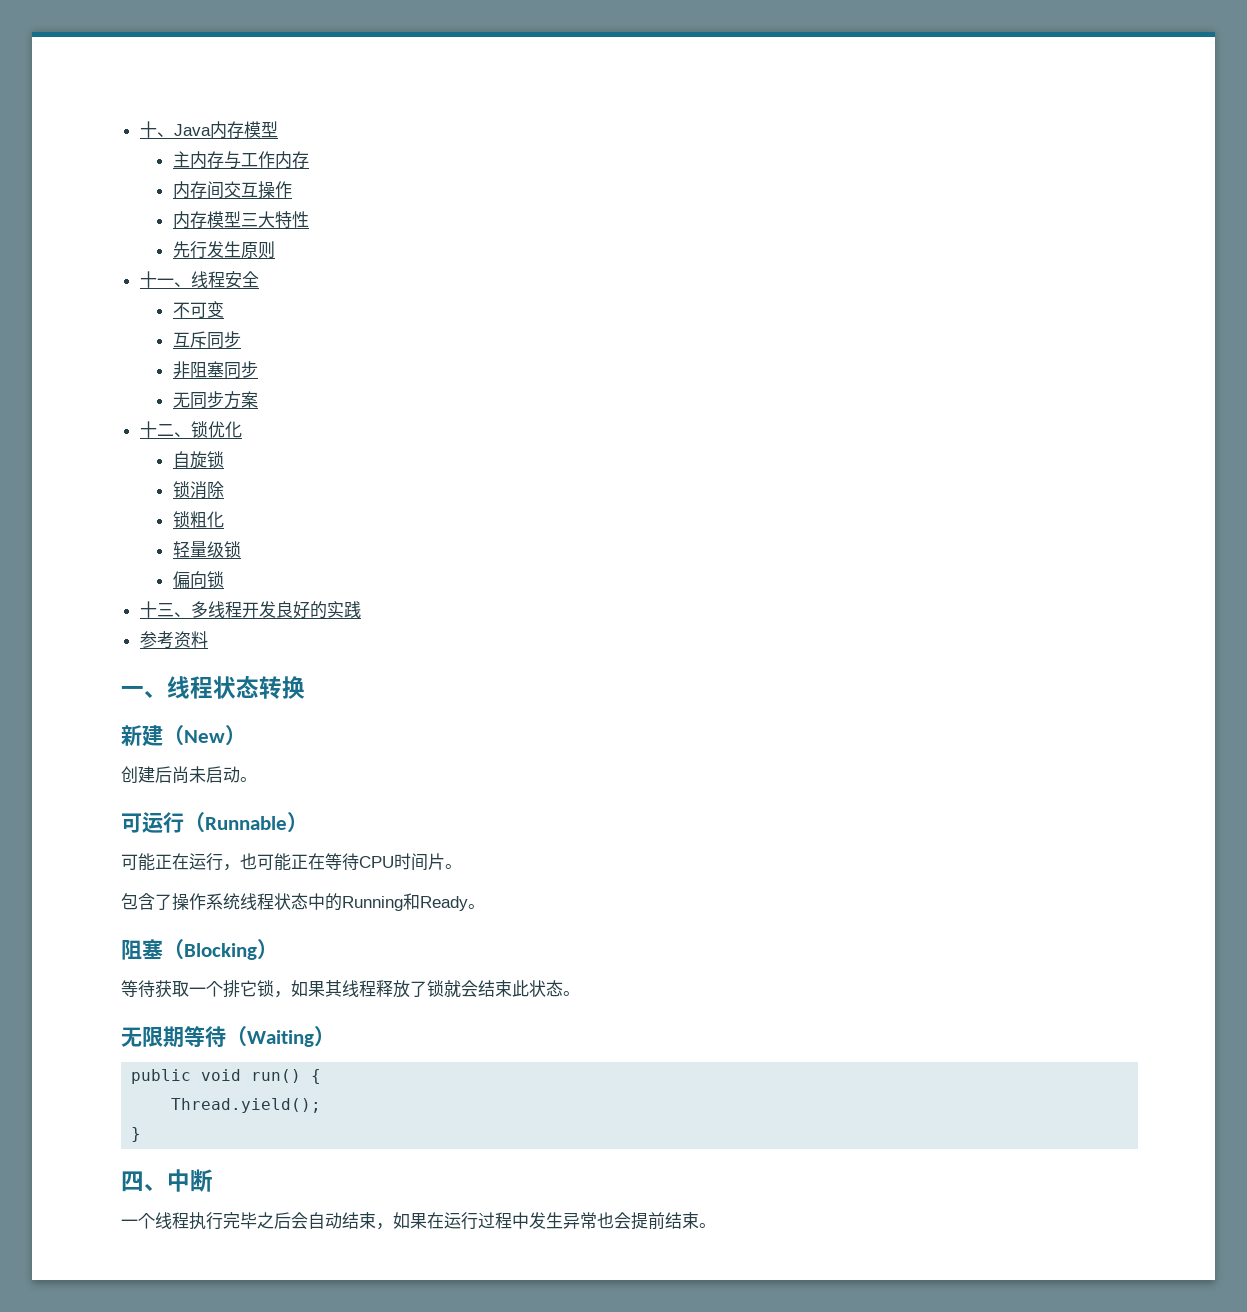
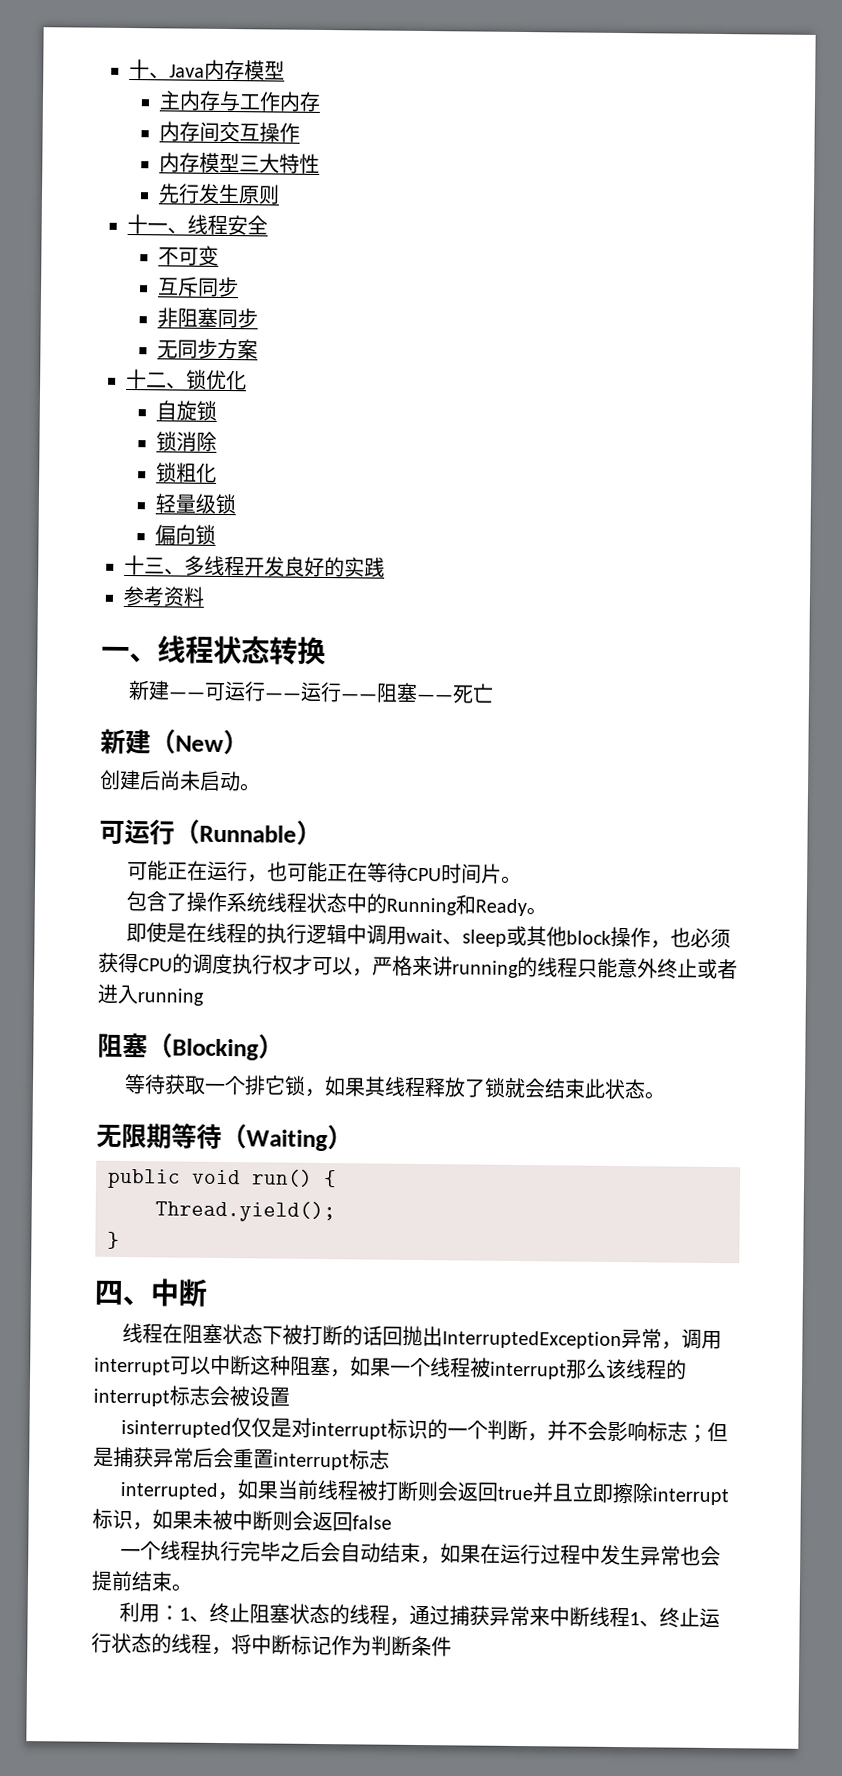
+ 新建——可运行——运行——阻塞——死亡
+ 即使是在线程的执行逻辑中调用wait、sleep或其他block操作，也必须获得CPU的调度执行权才可以，严格来讲running的线程只能意外终止或者进入running
+ 线程在阻塞状态下被打断的话回抛出InterruptedException异常，调用interrupt可以中断这种阻塞，如果一个线程被interrupt那么该线程的interrupt标志会被设置
+ isinterrupted仅仅是对interrupt标识的一个判断，并不会影响标志；但是捕获异常后会重置interrupt标志
+ interrupted，如果当前线程被打断则会返回true并且立即擦除interrupt标识，如果未被中断则会返回false
+ 利用：1、终止阻塞状态的线程，通过捕获异常来中断线程1、终止运行状态的线程，将中断标记作为判断条件

